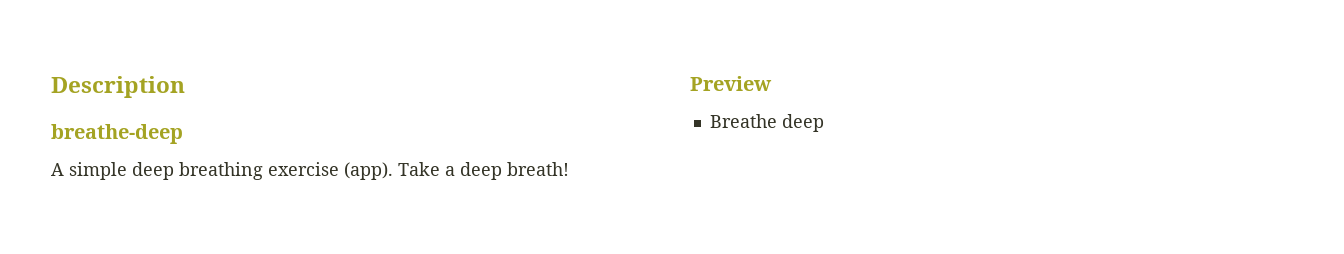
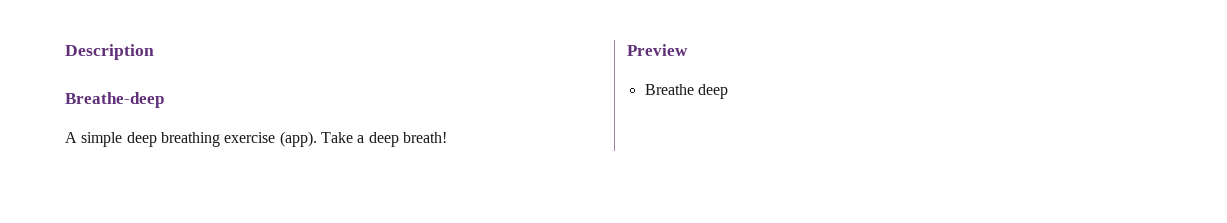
- breathe-deep
+ Breathe-deep

